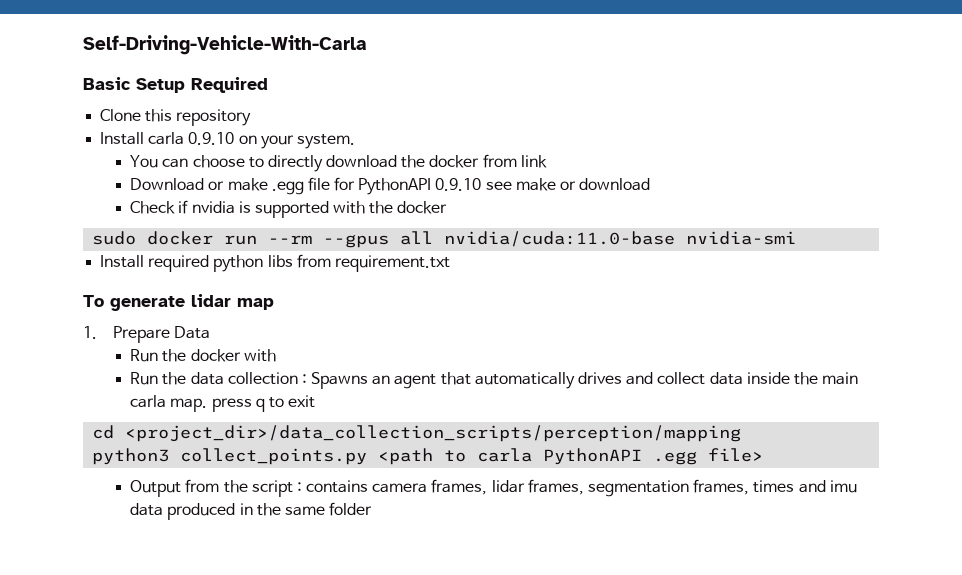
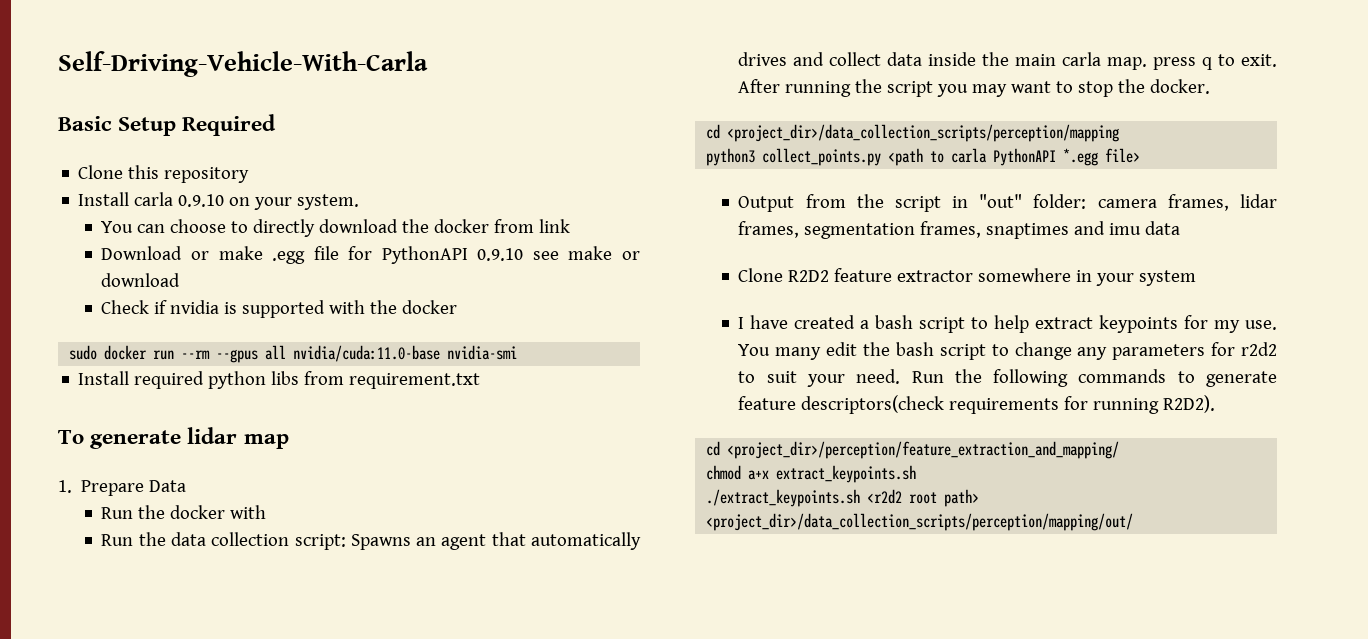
- Run the data collection : Spawns an agent that automatically drives and collect data inside the main carla map. press q to exit
+ Run the data collection script: Spawns an agent that automatically drives and collect data inside the main carla map. press q to exit. After running the script you may want to stop the docker.
- python3 collect_points.py <path to carla PythonAPI .egg file>
+ python3 collect_points.py <path to carla PythonAPI *.egg file>
- Output from the script : contains camera frames, lidar frames, segmentation frames, times and imu data produced in the same folder
+ Output from the script in "out" folder: camera frames, lidar frames, segmentation frames, snaptimes and imu data
+ Clone R2D2 feature extractor somewhere in your system
+ I have created a bash script to help extract keypoints for my use. You many edit the bash script to change any parameters for r2d2 to suit your need. Run the following commands to generate feature descriptors(check requirements for running R2D2).
+ cd <project_dir>/perception/feature_extraction_and_mapping/
+ chmod a+x extract_keypoints.sh
+ ./extract_keypoints.sh <r2d2 root path> <project_dir>/data_collection_scripts/perception/mapping/out/

